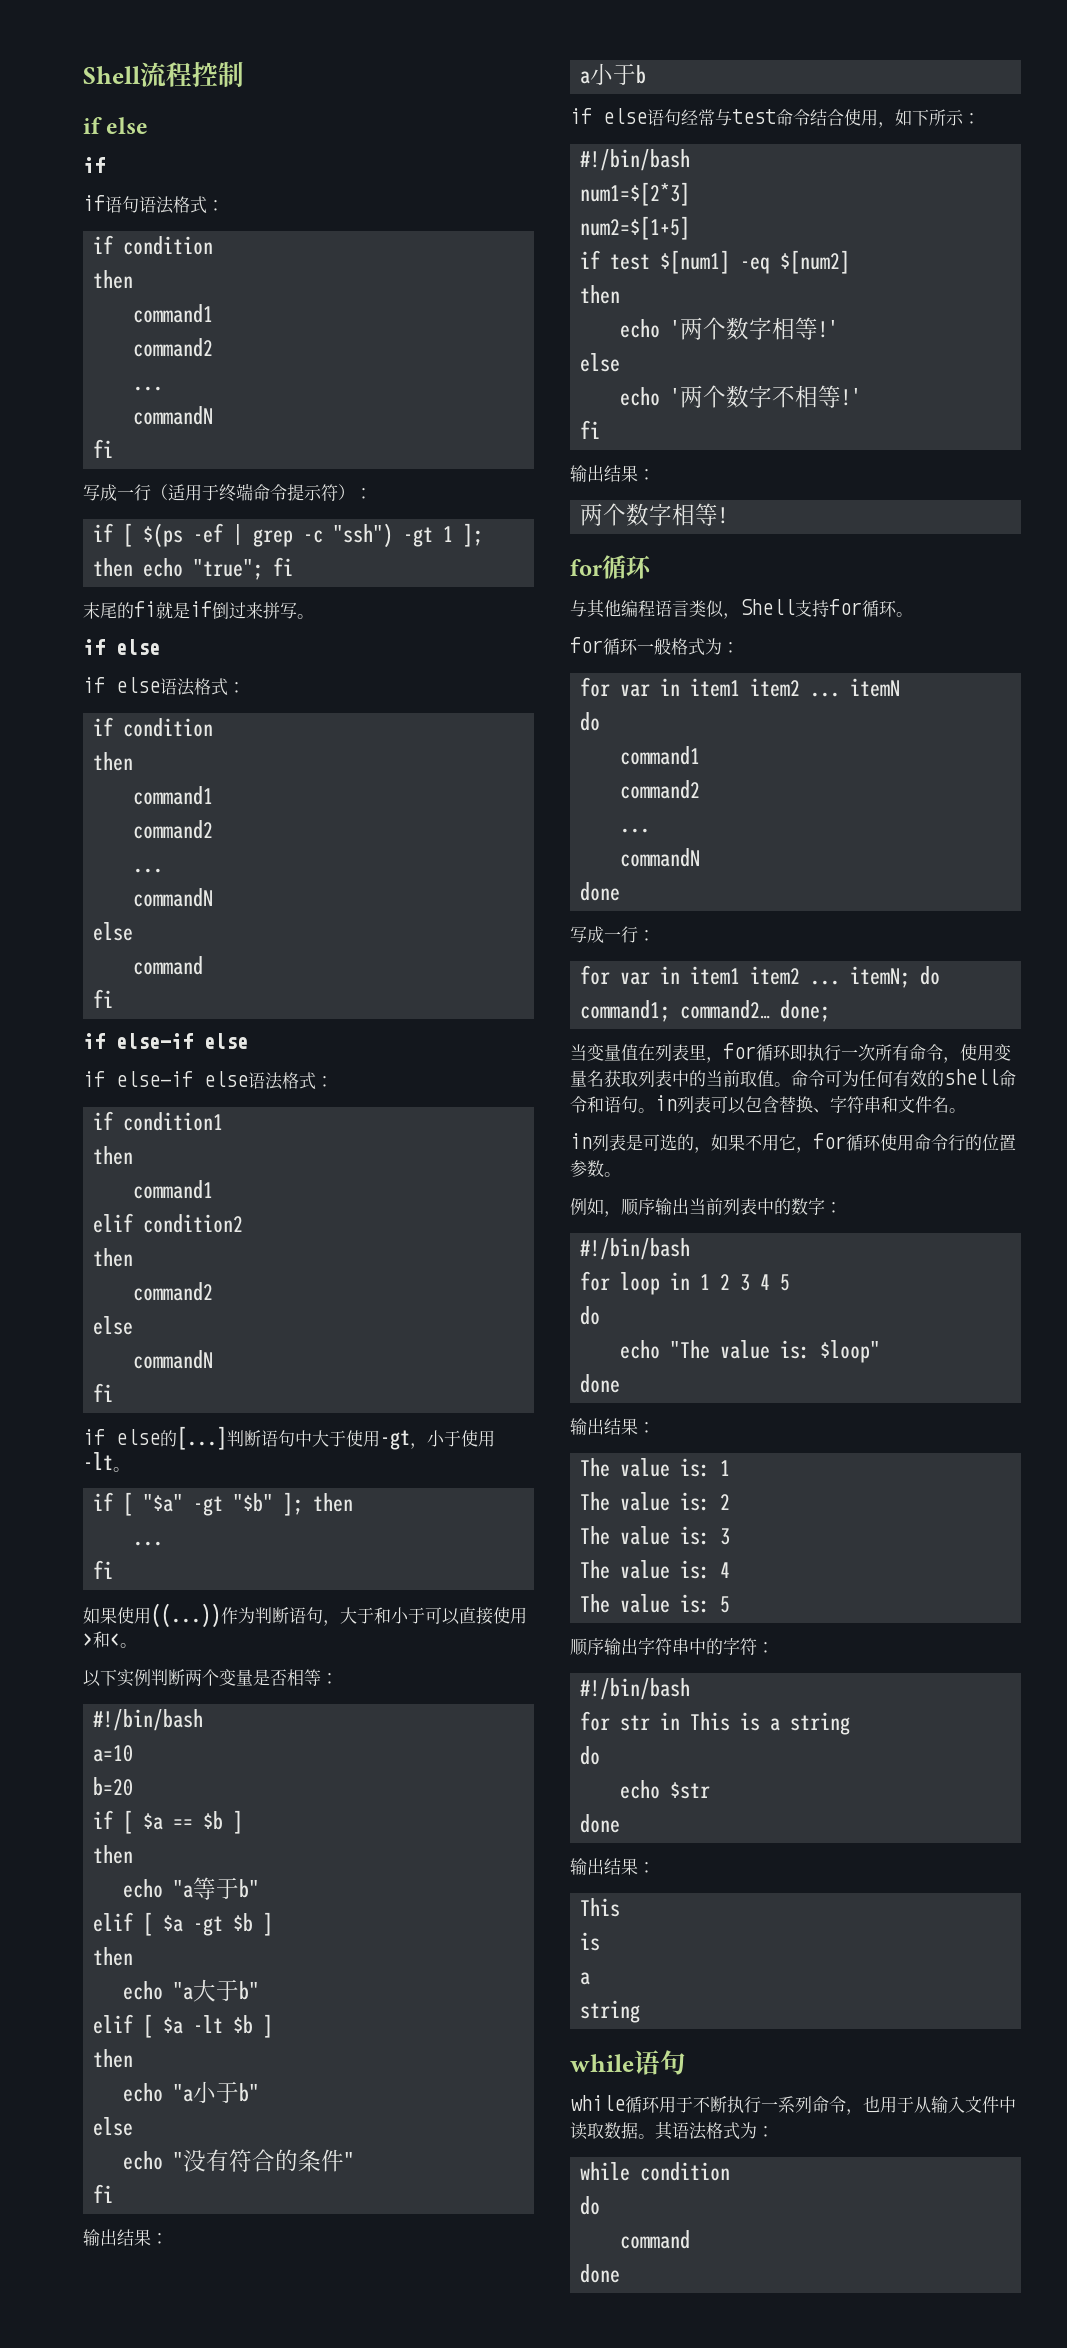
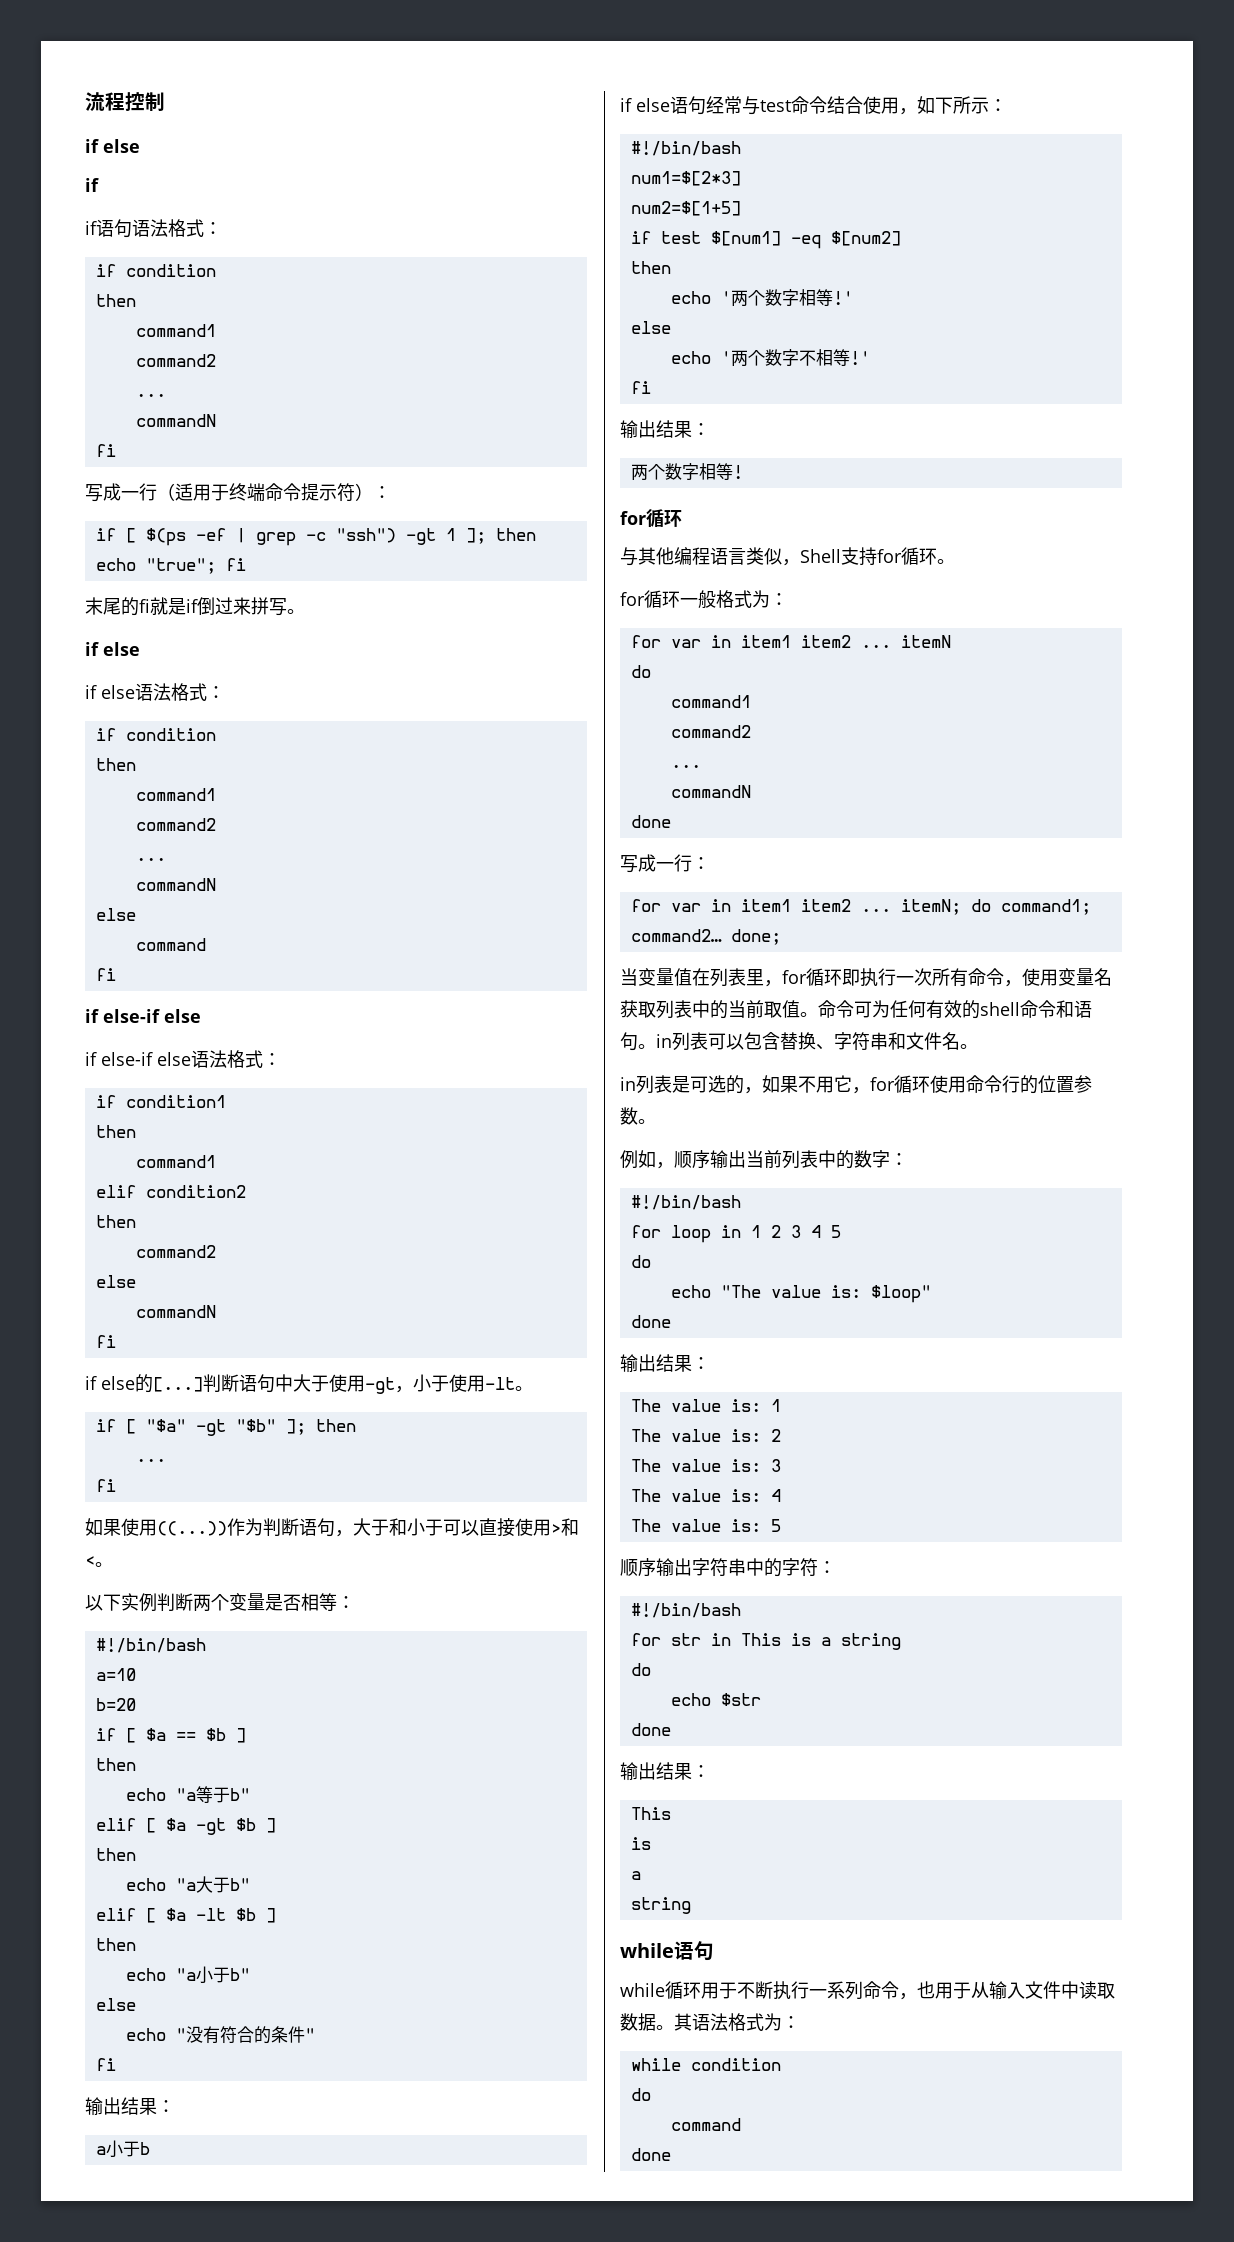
- Shell流程控制
+ 流程控制

